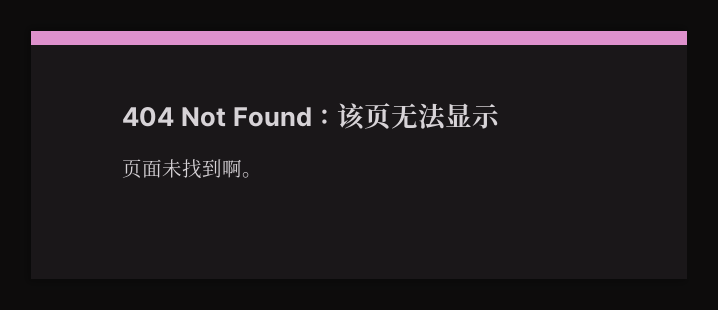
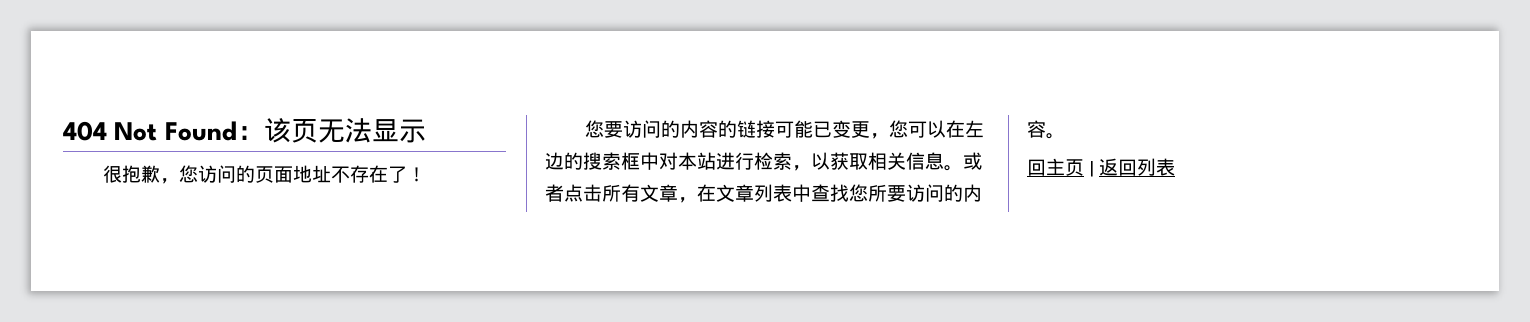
- 页面未找到啊。
+ 很抱歉，您访问的页面地址不存在了！
+ 您要访问的内容的链接可能已变更，您可以在左边的搜索框中对本站进行检索，以获取相关信息。或者点击所有文章，在文章列表中查找您所要访问的内容。
+ 回主页 | 返回列表

